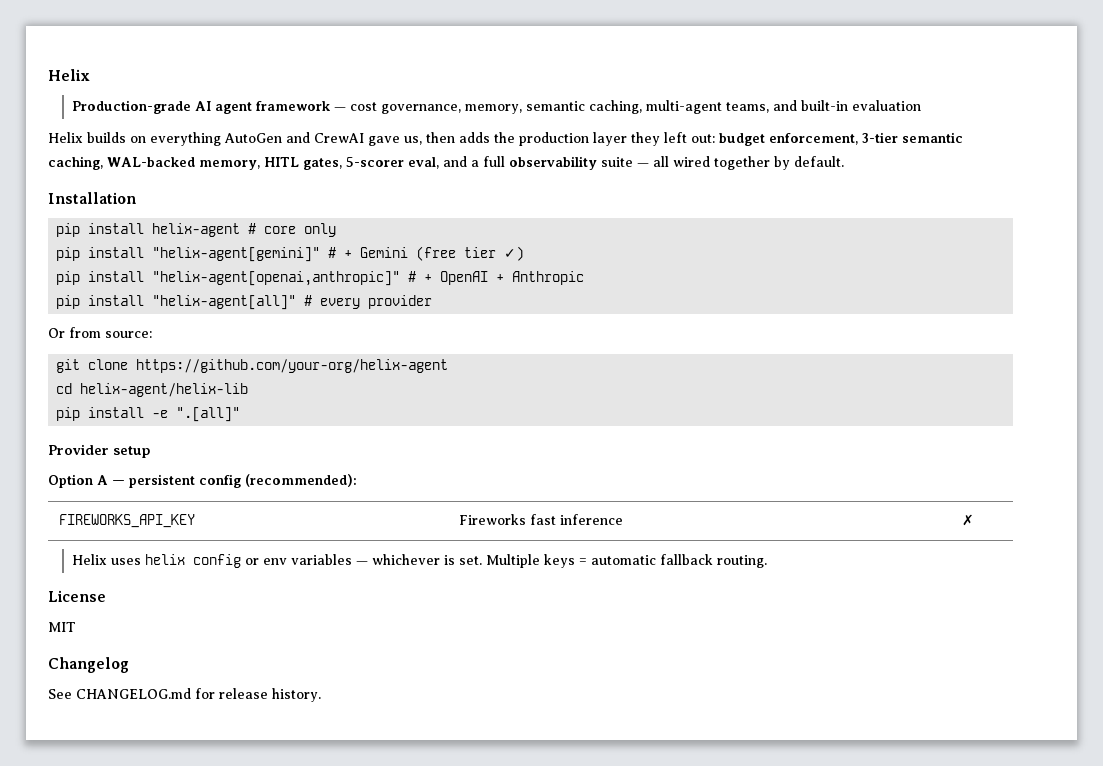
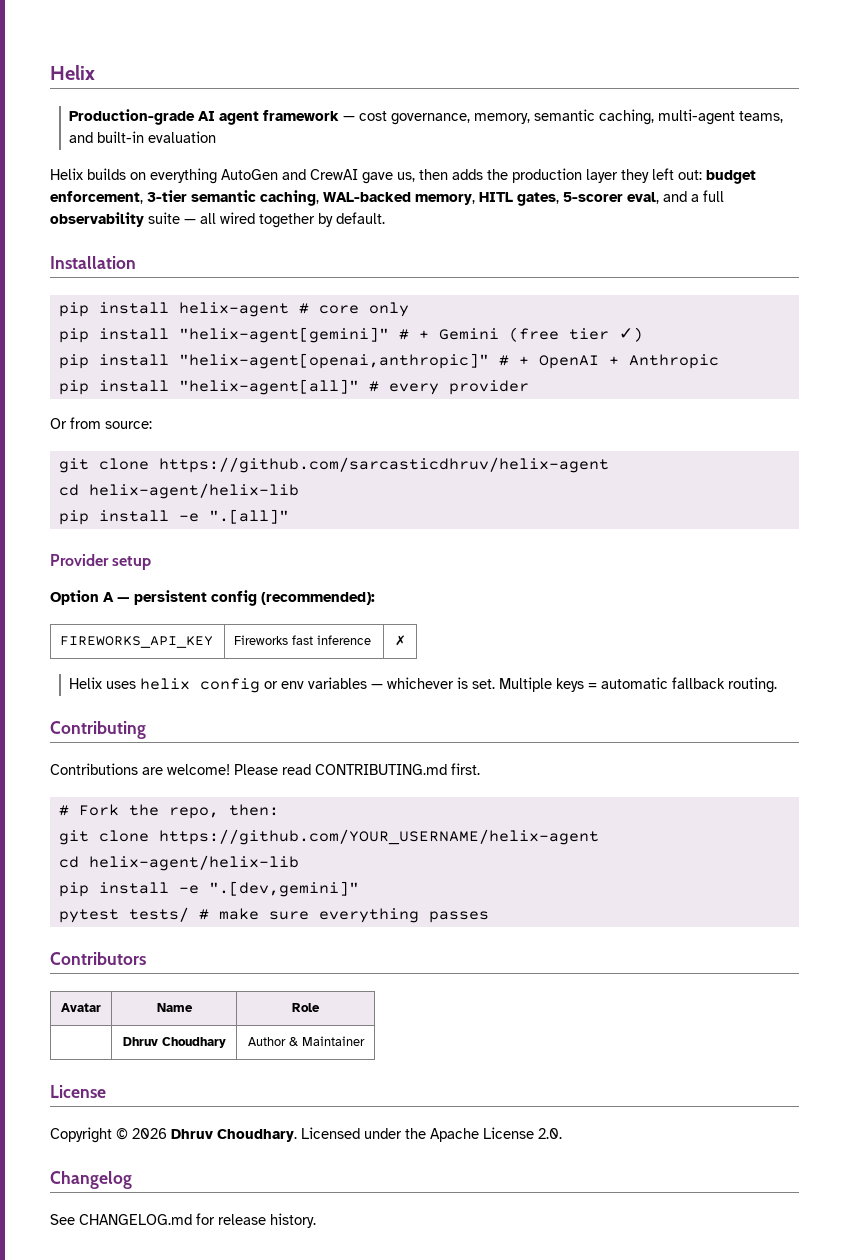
- git clone https://github.com/your-org/helix-agent
+ git clone https://github.com/sarcasticdhruv/helix-agent
+ Contributing
+ Contributions are welcome! Please read CONTRIBUTING.md first.
+ # Fork the repo, then:
+ git clone https://github.com/YOUR_USERNAME/helix-agent
+ cd helix-agent/helix-lib
+ pip install -e ".[dev,gemini]"
+ pytest tests/ # make sure everything passes
+ Contributors
+ Avatar | Name | Role
+ | Dhruv Choudhary | Author & Maintainer
  License
- MIT
+ Copyright © 2026 Dhruv Choudhary. Licensed under the Apache License 2.0.

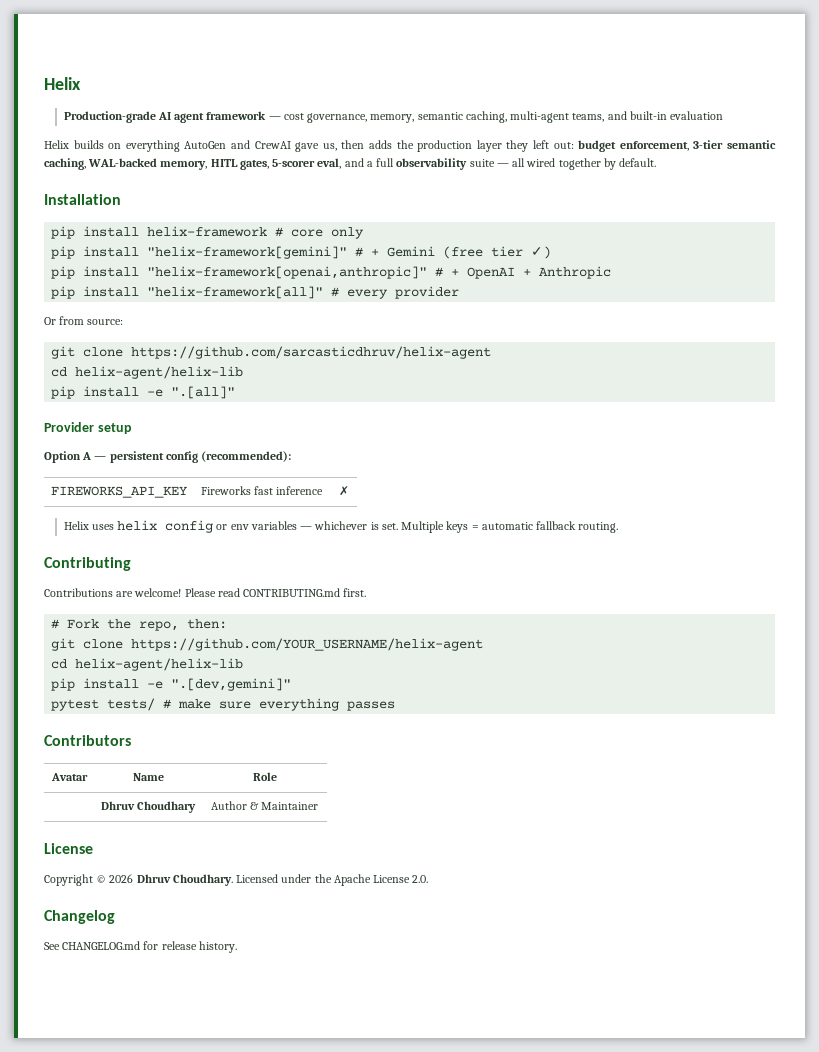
- pip install helix-agent # core only
+ pip install helix-framework # core only
- pip install "helix-agent[gemini]" # + Gemini (free tier ✓)
+ pip install "helix-framework[gemini]" # + Gemini (free tier ✓)
- pip install "helix-agent[openai,anthropic]" # + OpenAI + Anthropic
+ pip install "helix-framework[openai,anthropic]" # + OpenAI + Anthropic
- pip install "helix-agent[all]" # every provider
+ pip install "helix-framework[all]" # every provider

